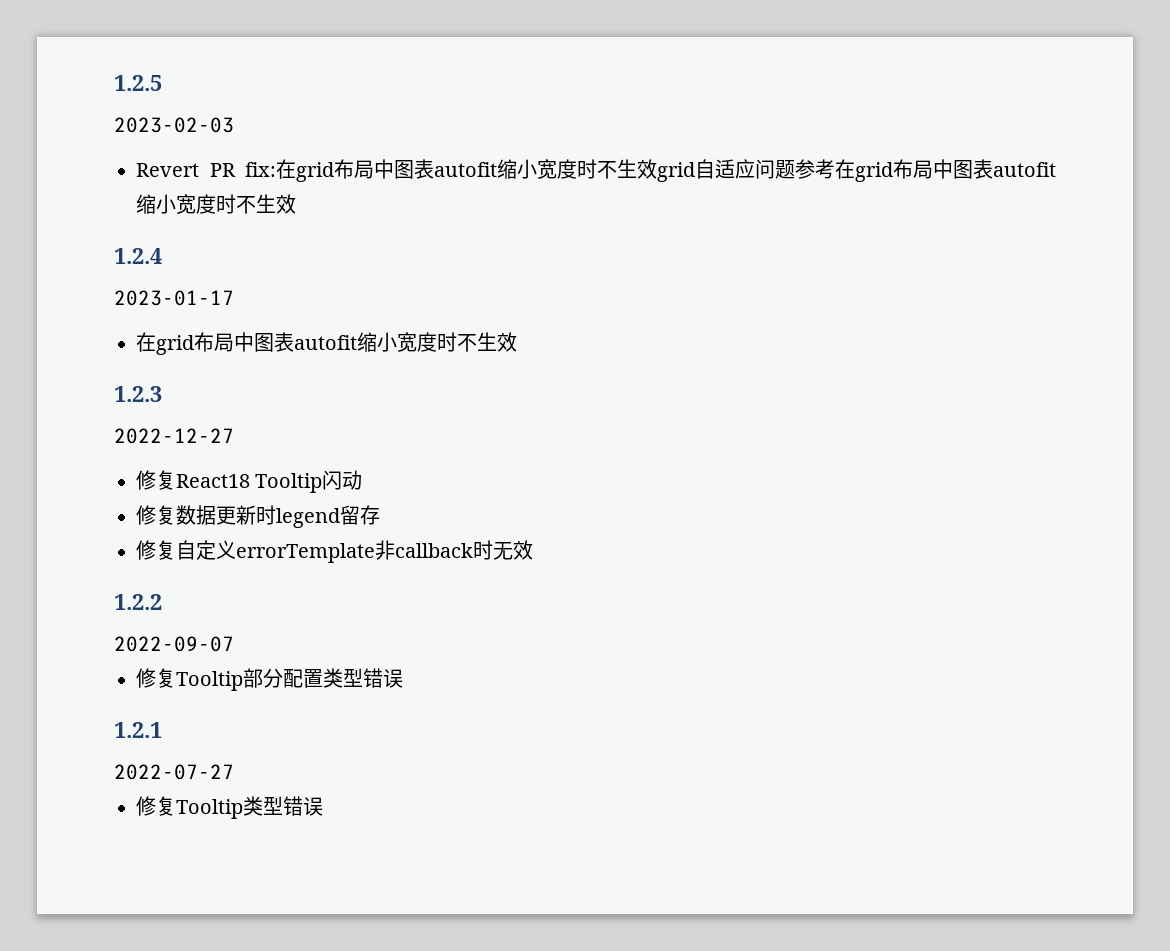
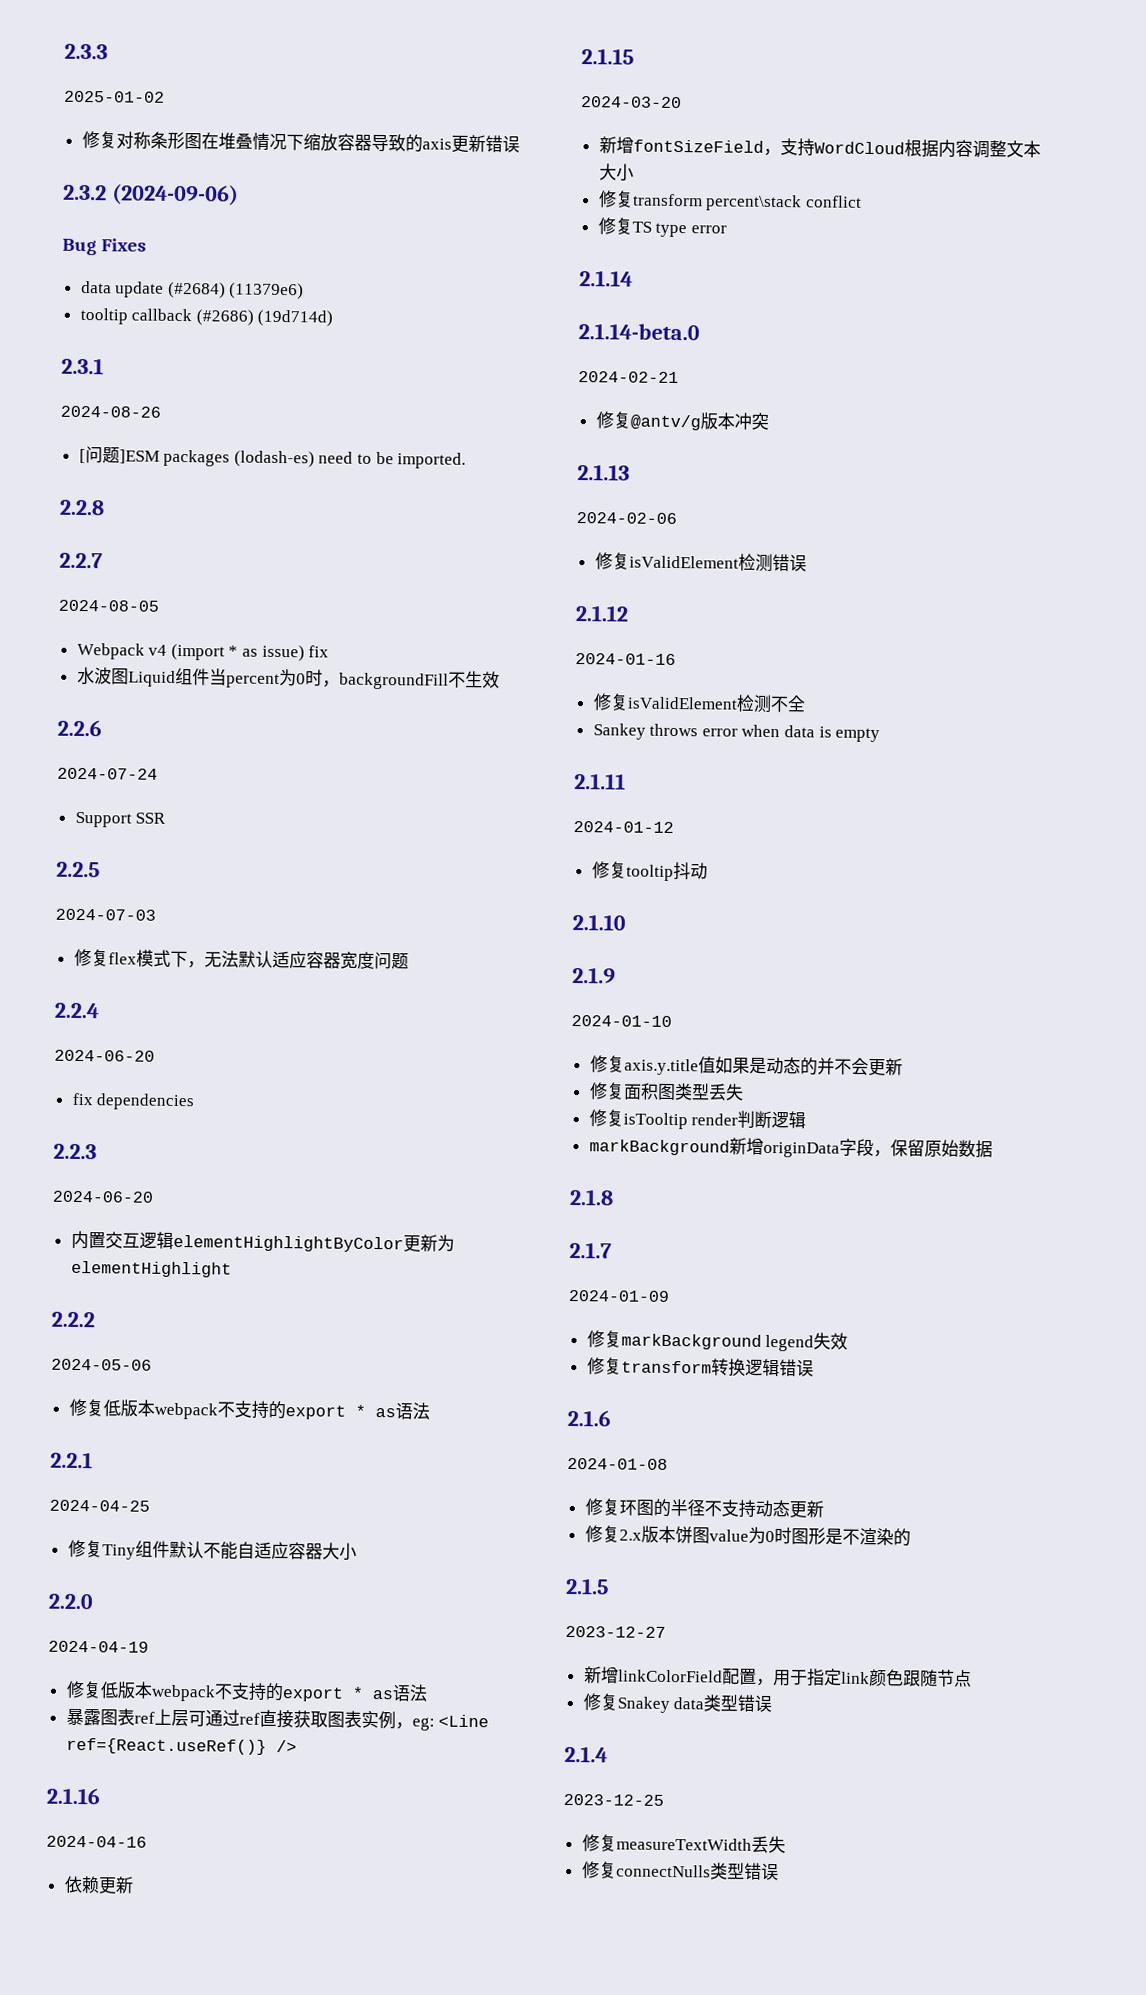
- 1.2.5
- 2023-02-03
- Revert PR fix:在grid布局中图表autofit缩小宽度时不生效grid自适应问题参考在grid布局中图表autofit缩小宽度时不生效
- 1.2.4
- 2023-01-17
- 在grid布局中图表autofit缩小宽度时不生效
- 1.2.3
- 2022-12-27
- 修复React18 Tooltip闪动
- 修复数据更新时legend留存
- 修复自定义errorTemplate非callback时无效
- 1.2.2
- 2022-09-07
- 修复Tooltip部分配置类型错误
+ 2.3.3
+ 2025-01-02
+ 修复对称条形图在堆叠情况下缩放容器导致的axis更新错误
+ 2.3.2 (2024-09-06)
+ Bug Fixes
+ data update (#2684) (11379e6)
+ tooltip callback (#2686) (19d714d)
+ 2.3.1
+ 2024-08-26
+ [问题]ESM packages (lodash-es) need to be imported.
+ 2.2.8
+ 2.2.7
+ 2024-08-05
+ Webpack v4 (import * as issue) fix
+ 水波图Liquid组件当percent为0时，backgroundFill不生效
+ 2.2.6
+ 2024-07-24
+ Support SSR
+ 2.2.5
+ 2024-07-03
+ 修复flex模式下，无法默认适应容器宽度问题
+ 2.2.4
+ 2024-06-20
+ fix dependencies
+ 2.2.3
+ 2024-06-20
+ 内置交互逻辑elementHighlightByColor更新为elementHighlight
+ 2.2.2
+ 2024-05-06
+ 修复低版本webpack不支持的export * as语法
+ 2.2.1
+ 2024-04-25
+ 修复Tiny组件默认不能自适应容器大小
+ 2.2.0
+ 2024-04-19
+ 修复低版本webpack不支持的export * as语法
+ 暴露图表ref上层可通过ref直接获取图表实例，eg: <Line ref={React.useRef()} />
+ 2.1.16
+ 2024-04-16
+ 依赖更新
+ 2.1.15
+ 2024-03-20
+ 新增fontSizeField，支持WordCloud根据内容调整文本大小
+ 修复transform percent\stack conflict
+ 修复TS type error
+ 2.1.14
+ 2.1.14-beta.0
+ 2024-02-21
+ 修复@antv/g版本冲突
+ 2.1.13
+ 2024-02-06
+ 修复isValidElement检测错误
+ 2.1.12
+ 2024-01-16
+ 修复isValidElement检测不全
+ Sankey throws error when data is empty
+ 2.1.11
+ 2024-01-12
+ 修复tooltip抖动
+ 2.1.10
+ 2.1.9
+ 2024-01-10
+ 修复axis.y.title值如果是动态的并不会更新
+ 修复面积图类型丢失
+ 修复isTooltip render判断逻辑
+ markBackground新增originData字段，保留原始数据
+ 2.1.8
+ 2.1.7
+ 2024-01-09
+ 修复markBackground legend失效
+ 修复transform转换逻辑错误
+ 2.1.6
+ 2024-01-08
+ 修复环图的半径不支持动态更新
+ 修复2.x版本饼图value为0时图形是不渲染的
+ 2.1.5
+ 2023-12-27
+ 新增linkColorField配置，用于指定link颜色跟随节点
+ 修复Snakey data类型错误
- 1.2.1
- 2022-07-27
- 修复Tooltip类型错误
+ 2.1.4
+ 2023-12-25
+ 修复measureTextWidth丢失
+ 修复connectNulls类型错误

